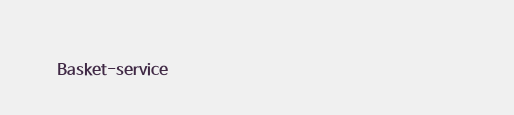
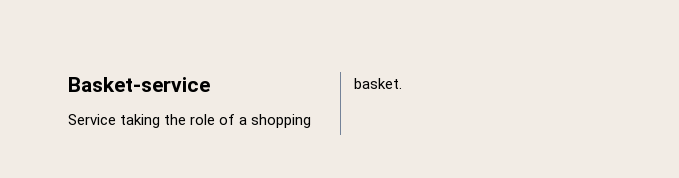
+ Service taking the role of a shopping basket.

